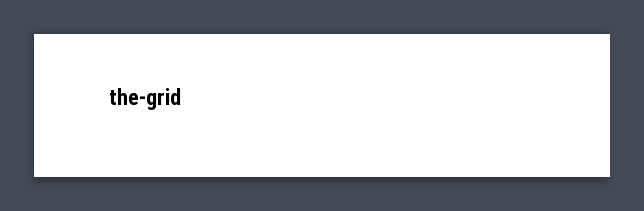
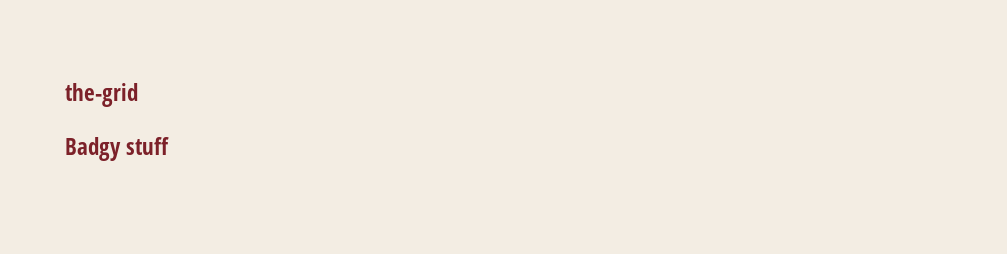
+ Badgy stuff

